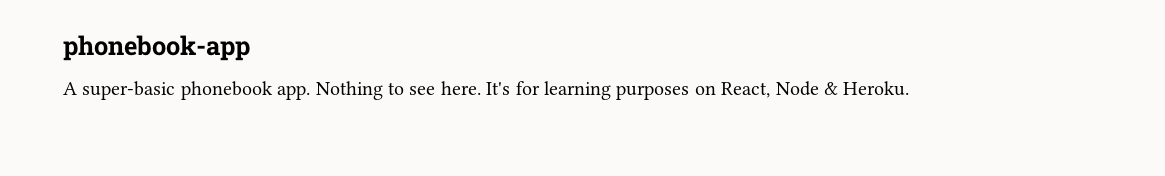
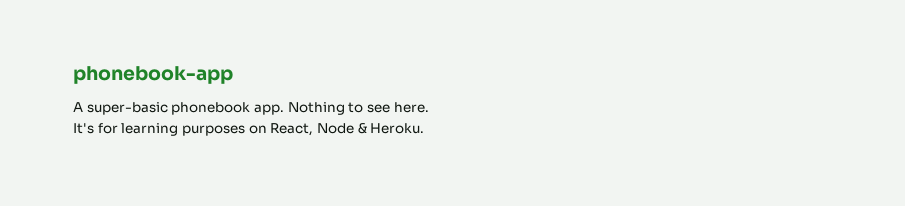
- Nothing to see here. It's for learning purposes on React, Node & Heroku.
+ Nothing to see here.
+ It's for learning purposes on React, Node & Heroku.

